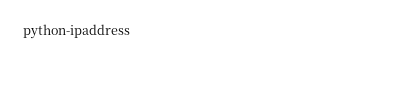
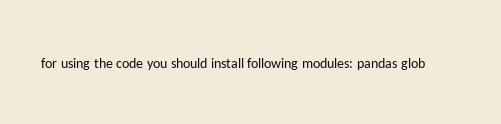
- python-ipaddress
+ for using the code you should install following modules: pandas glob

